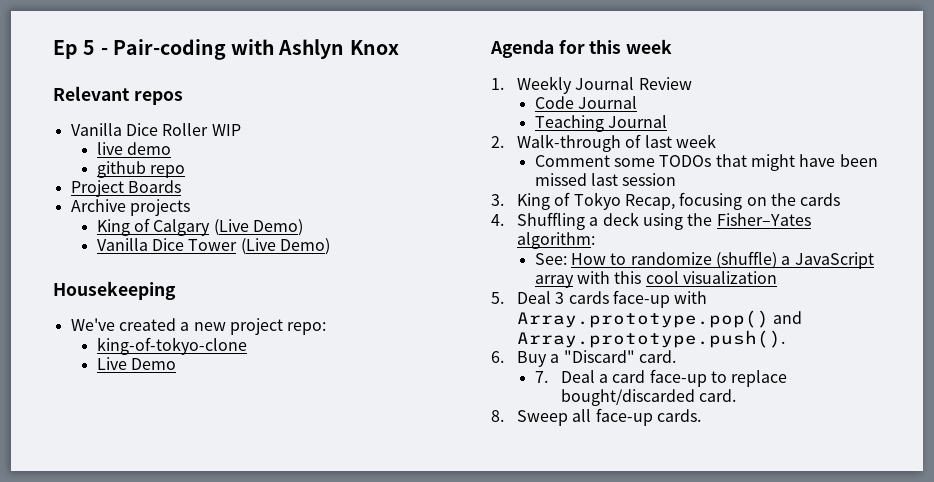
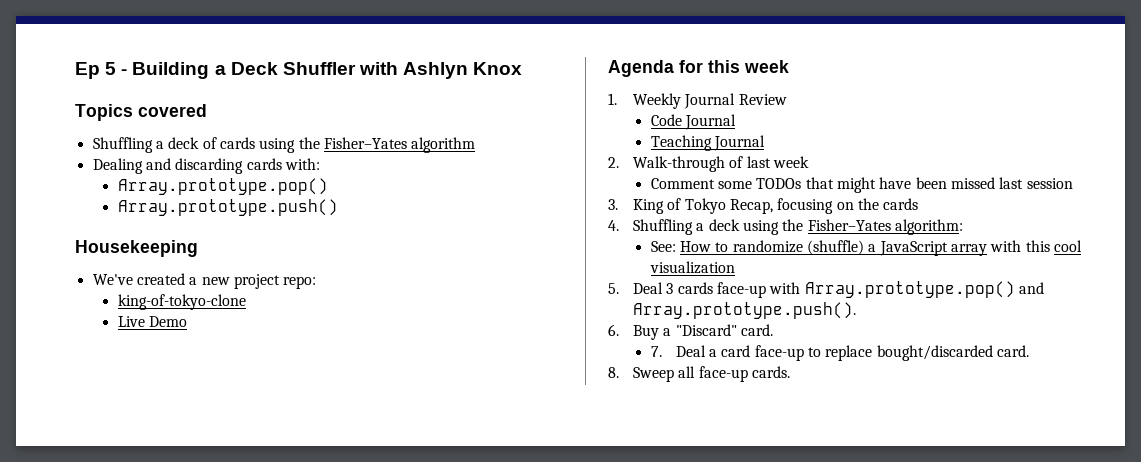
- Ep 5 - Pair-coding with Ashlyn Knox
+ Ep 5 - Building a Deck Shuffler with Ashlyn Knox
- Relevant repos
- Vanilla Dice Roller WIP
- live demo
- github repo
- Project Boards
- Archive projects
- King of Calgary (Live Demo)
- Vanilla Dice Tower (Live Demo)
+ Topics covered
+ Shuffling a deck of cards using the Fisher–Yates algorithm
+ Dealing and discarding cards with:
+ Array.prototype.pop()
+ Array.prototype.push()

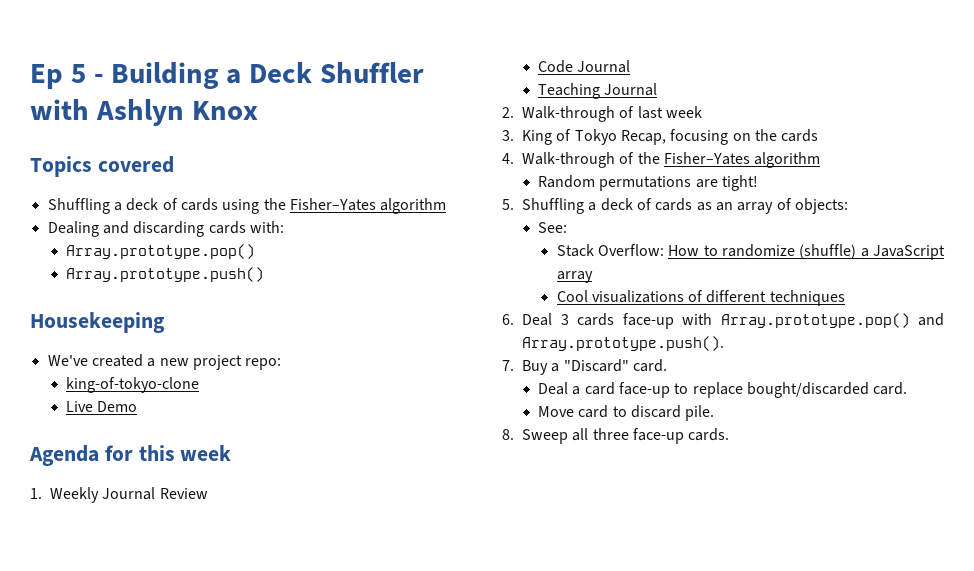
- Comment some TODOs that might have been missed last session
- 4. Shuffling a deck using the Fisher–Yates algorithm:
+ 4. Walk-through of the Fisher–Yates algorithm
+ Random permutations are tight!
+ 5. Shuffling a deck of cards as an array of objects:
- See: How to randomize (shuffle) a JavaScript array with this cool visualization
- 5. Deal 3 cards face-up with Array.prototype.pop() and Array.prototype.push().
+ See:
+ Stack Overflow: How to randomize (shuffle) a JavaScript array
+ Cool visualizations of different techniques
+ 6. Deal 3 cards face-up with Array.prototype.pop() and Array.prototype.push().
- 6. Buy a "Discard" card.
+ 7. Buy a "Discard" card.
- 7. Deal a card face-up to replace bought/discarded card.
+ Deal a card face-up to replace bought/discarded card.
+ Move card to discard pile.
- 8. Sweep all face-up cards.
+ 8. Sweep all three face-up cards.

